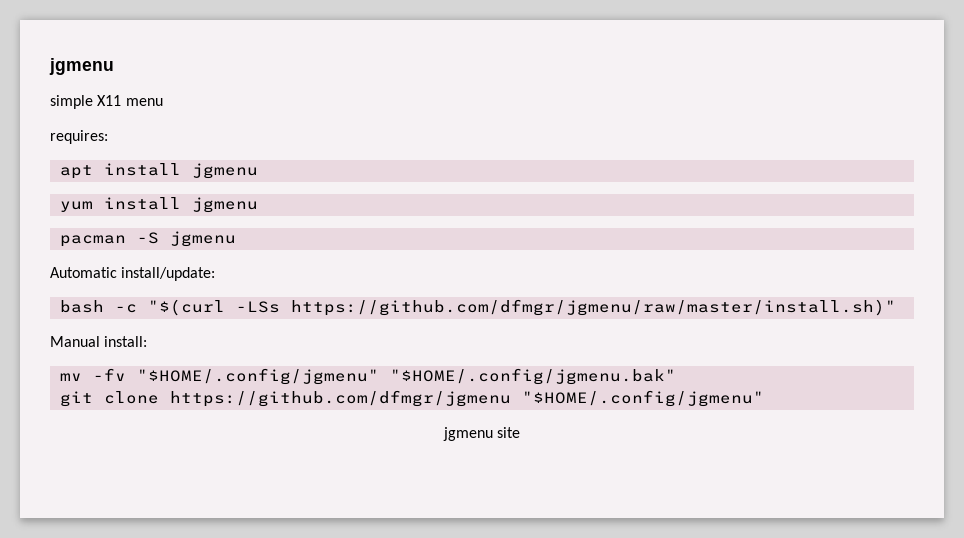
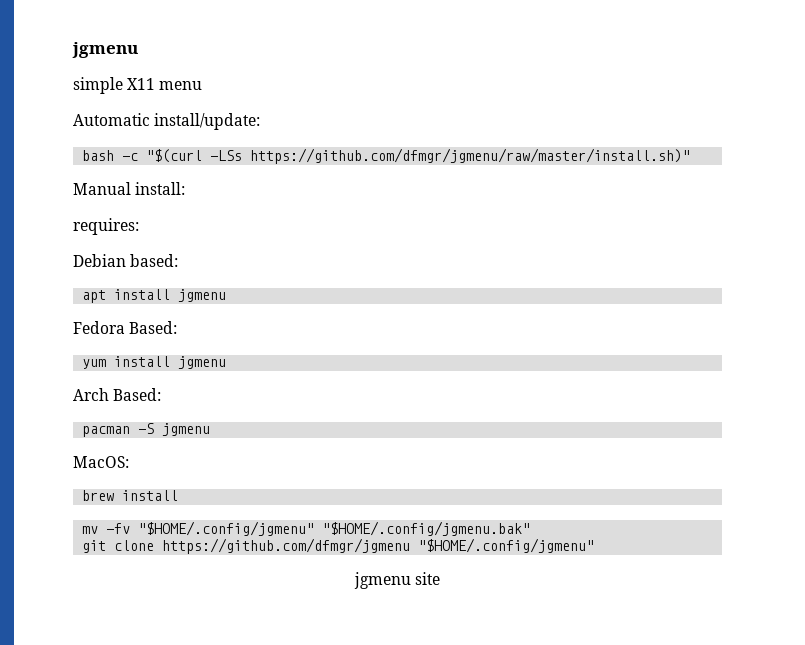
- requires:
- apt install jgmenu
- yum install jgmenu
- pacman -S jgmenu
+ requires:
+ Debian based:
+ apt install jgmenu
+ Fedora Based:
+ yum install jgmenu
+ Arch Based:
+ pacman -S jgmenu
+ MacOS:
+ brew install

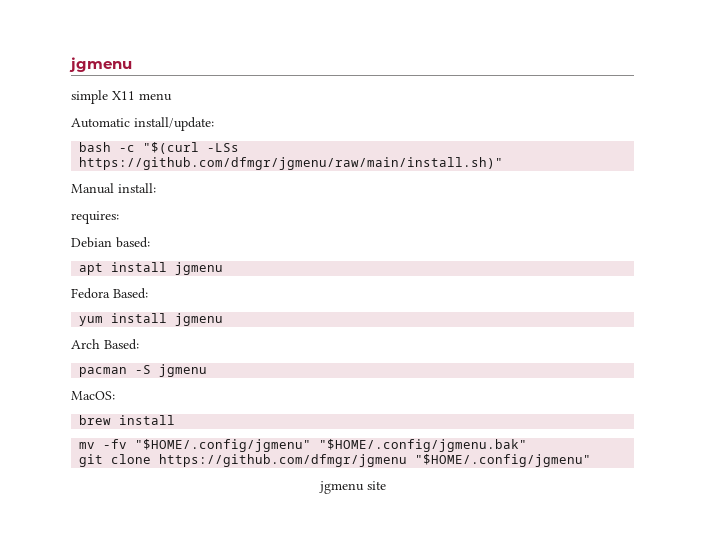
- bash -c "$(curl -LSs https://github.com/dfmgr/jgmenu/raw/master/install.sh)"
+ bash -c "$(curl -LSs https://github.com/dfmgr/jgmenu/raw/main/install.sh)"

